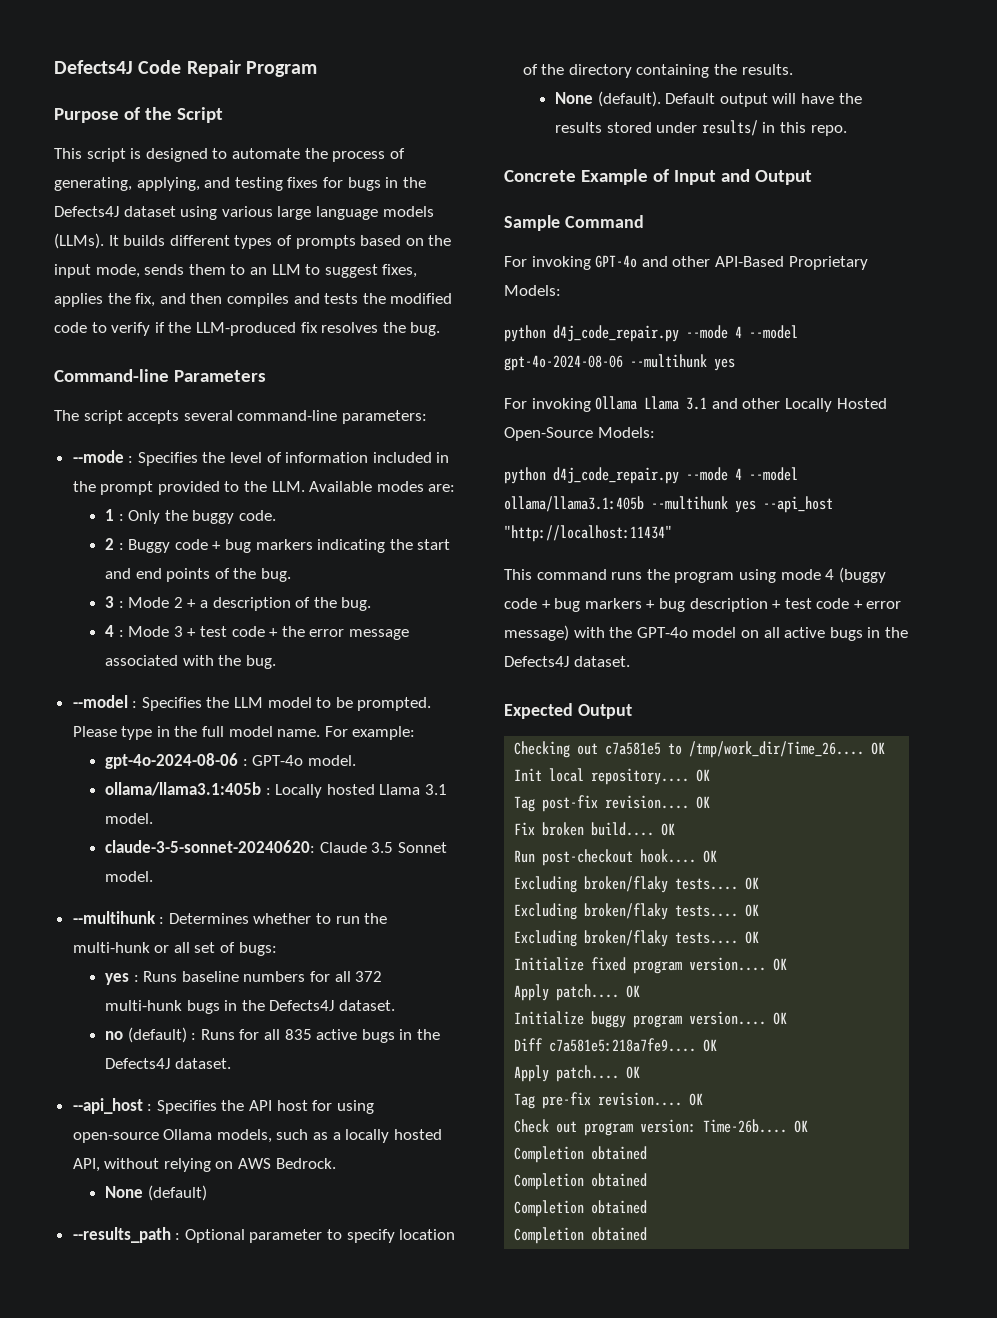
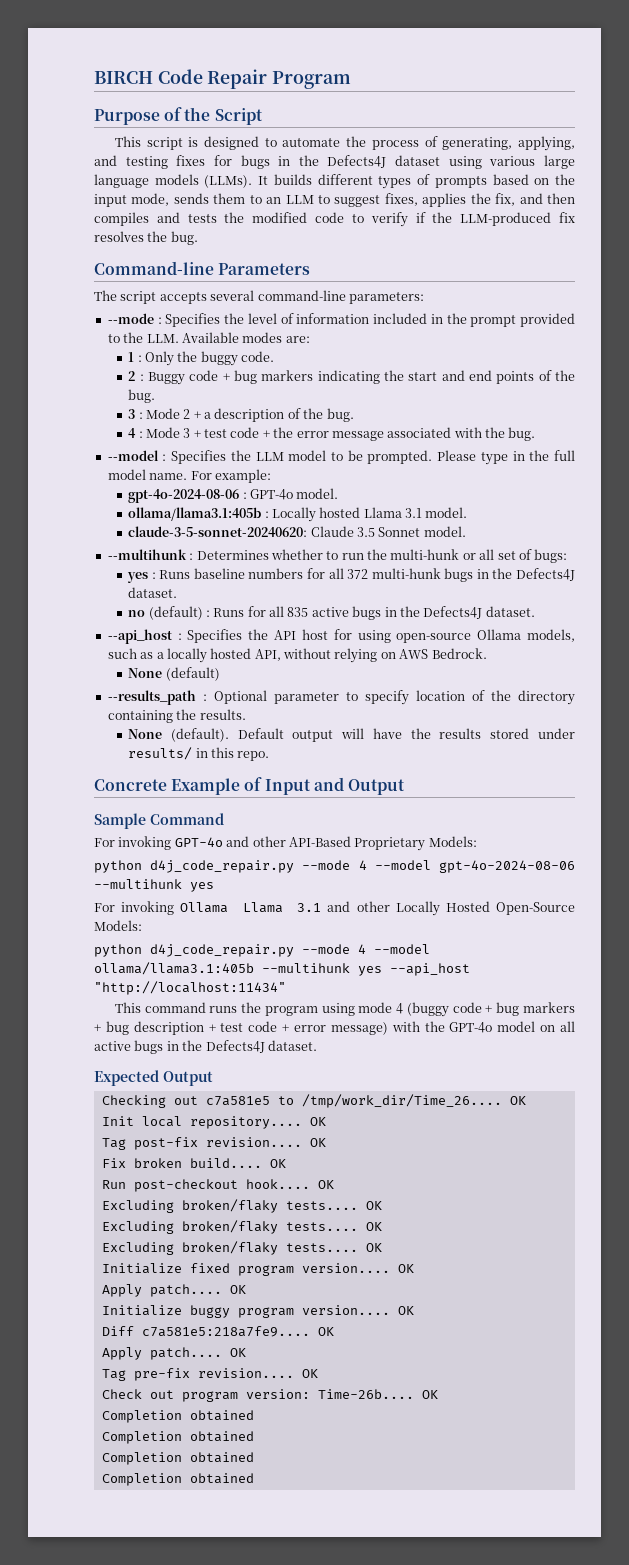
- Defects4J Code Repair Program
+ BIRCH Code Repair Program

